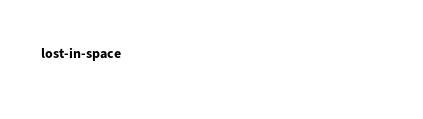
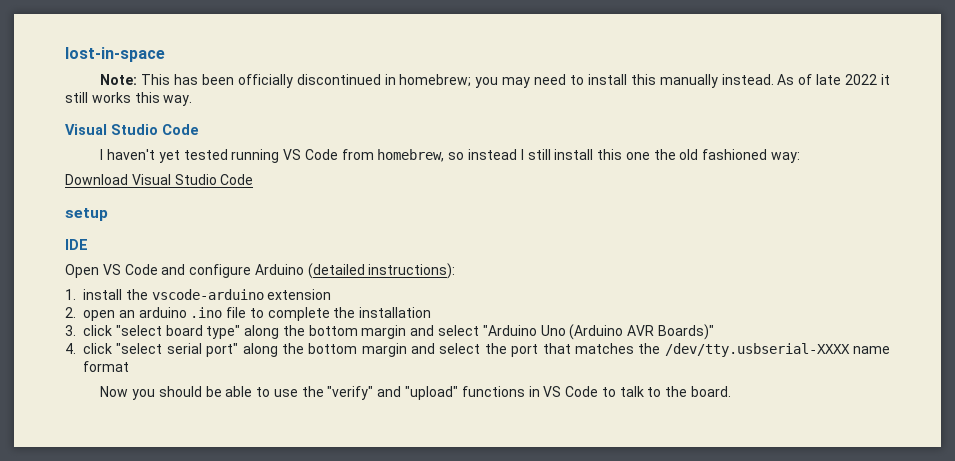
+ Note: This has been officially discontinued in homebrew; you may need to install this manually instead. As of late 2022 it still works this way.
+ Visual Studio Code
+ I haven't yet tested running VS Code from homebrew, so instead I still install this one the old fashioned way:
+ Download Visual Studio Code
+ setup
+ IDE
+ Open VS Code and configure Arduino (detailed instructions):
+ 1. install the vscode-arduino extension
+ 2. open an arduino .ino file to complete the installation
+ 3. click "select board type" along the bottom margin and select "Arduino Uno (Arduino AVR Boards)"
+ 4. click "select serial port" along the bottom margin and select the port that matches the /dev/tty.usbserial-XXXX name format
+ Now you should be able to use the "verify" and "upload" functions in VS Code to talk to the board.

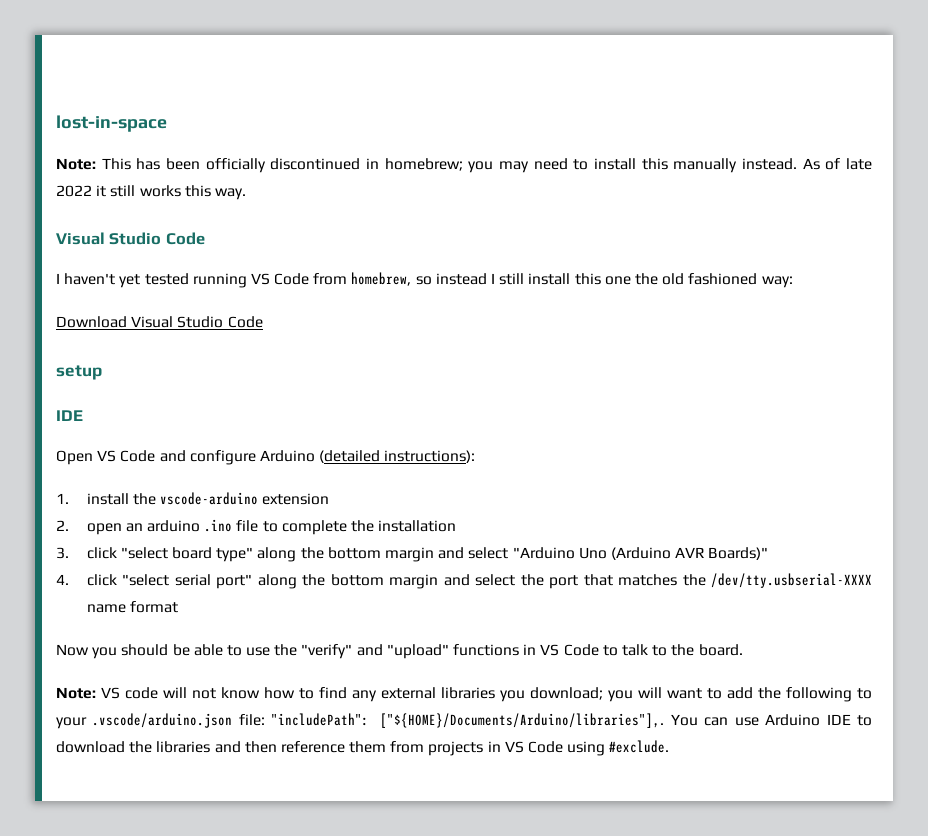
+ Note: VS code will not know how to find any external libraries you download; you will want to add the following to your .vscode/arduino.json file: "includePath": ["${HOME}/Documents/Arduino/libraries"],. You can use Arduino IDE to download the libraries and then reference them from projects in VS Code using #exclude.

